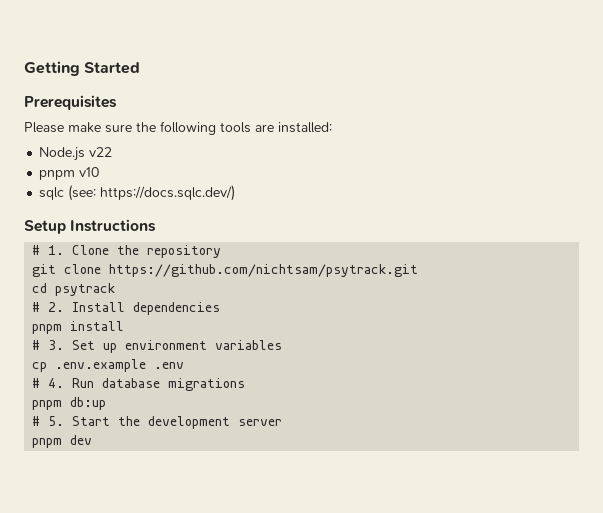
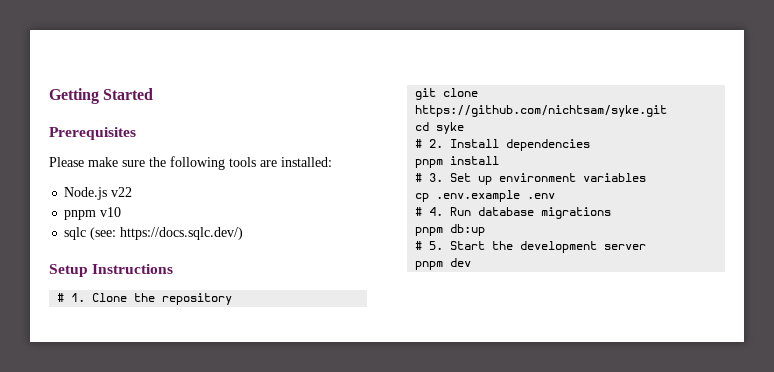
- git clone https://github.com/nichtsam/psytrack.git
+ git clone https://github.com/nichtsam/syke.git
- cd psytrack
+ cd syke

